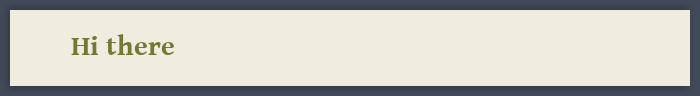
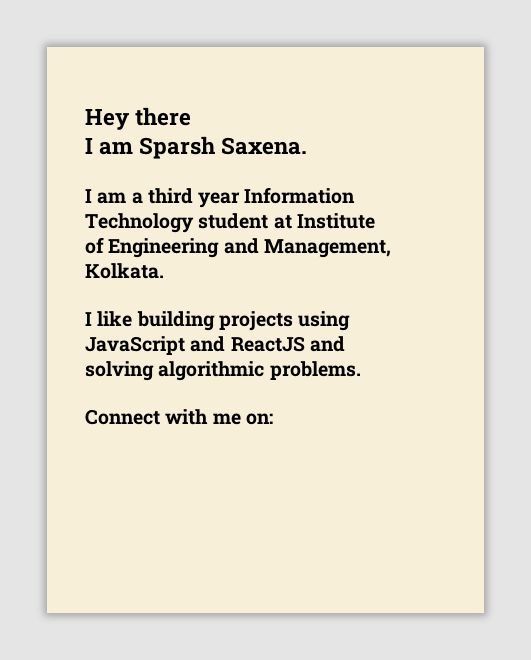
- Hi there
+ Hey there
+ I am Sparsh Saxena.
+ I am a third year Information Technology student at Institute of Engineering and Management, Kolkata.
+ I like building projects using JavaScript and ReactJS and solving algorithmic problems.
+ Connect with me on:

